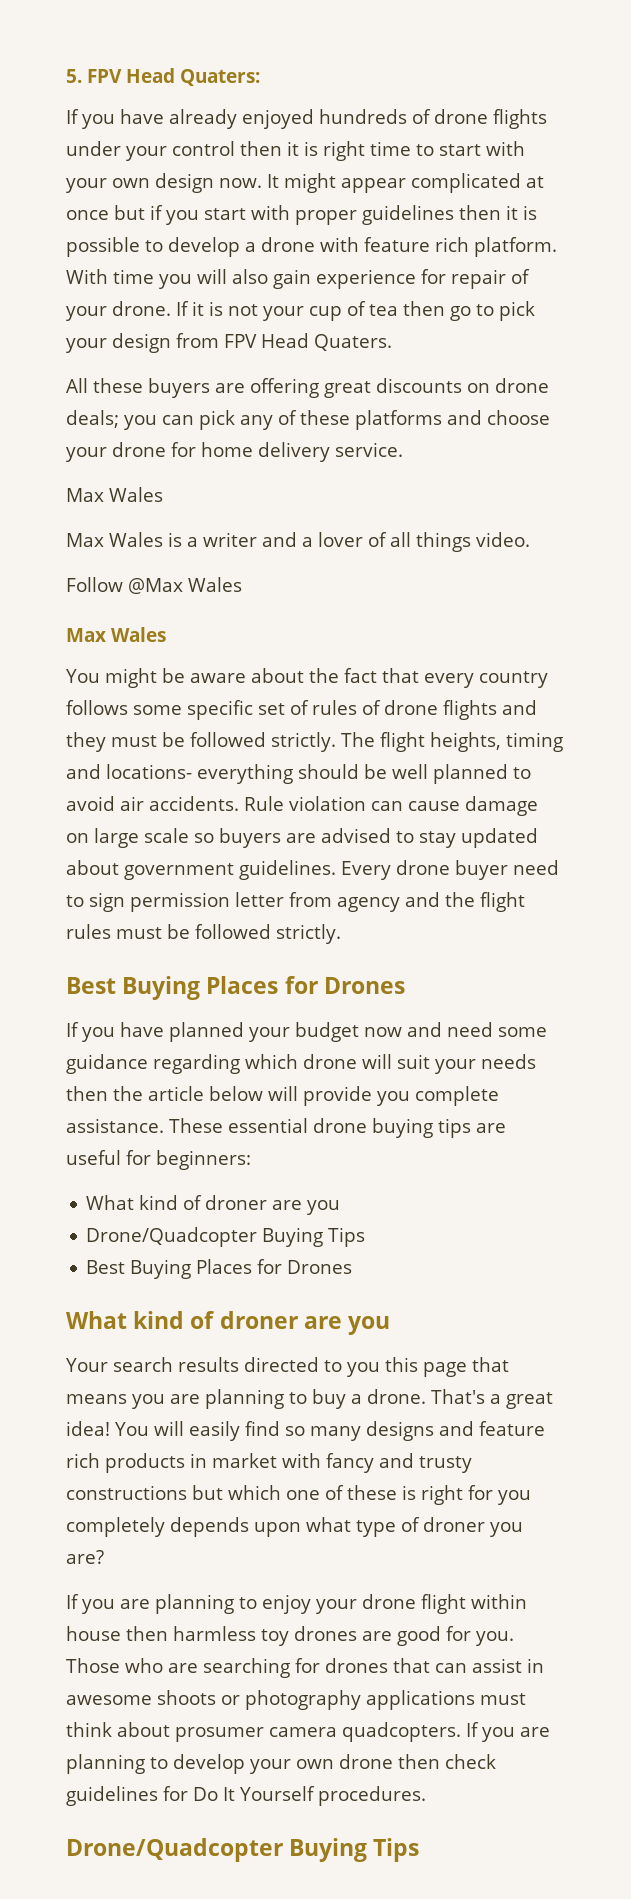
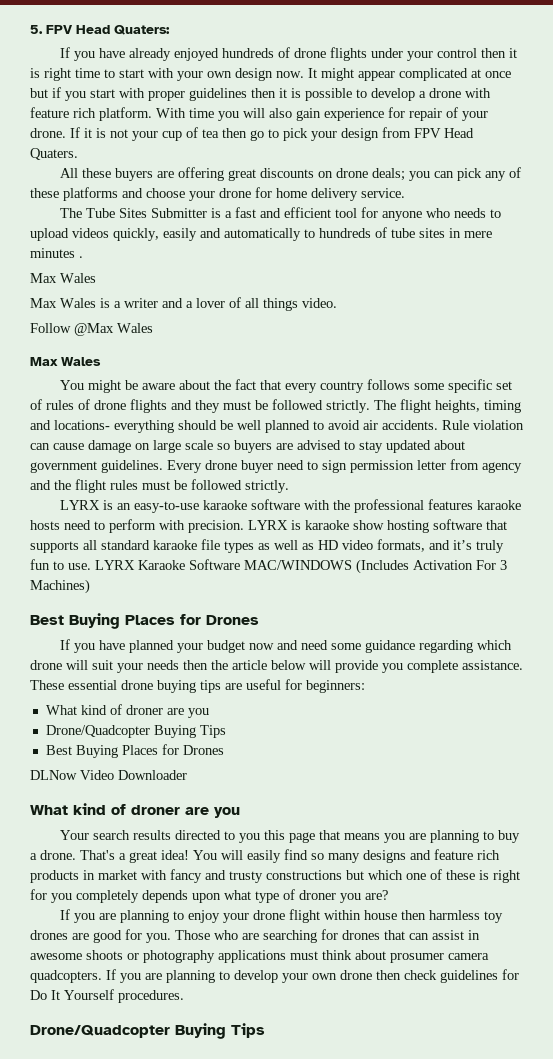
+ The Tube Sites Submitter is a fast and efficient tool for anyone who needs to upload videos quickly, easily and automatically to hundreds of tube sites in mere minutes .
+ LYRX is an easy-to-use karaoke software with the professional features karaoke hosts need to perform with precision. LYRX is karaoke show hosting software that supports all standard karaoke file types as well as HD video formats, and it’s truly fun to use. LYRX Karaoke Software MAC/WINDOWS (Includes Activation For 3 Machines)
+ DLNow Video Downloader

